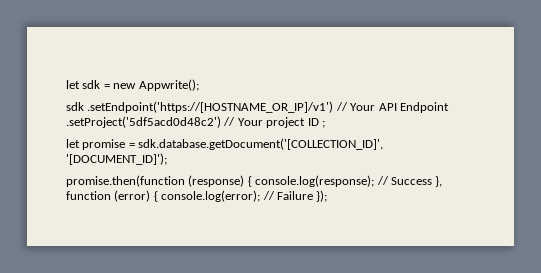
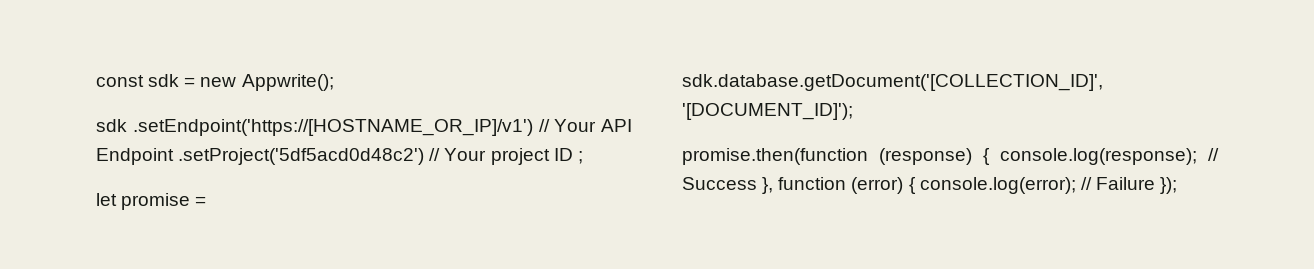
- let sdk = new Appwrite();
+ const sdk = new Appwrite();

